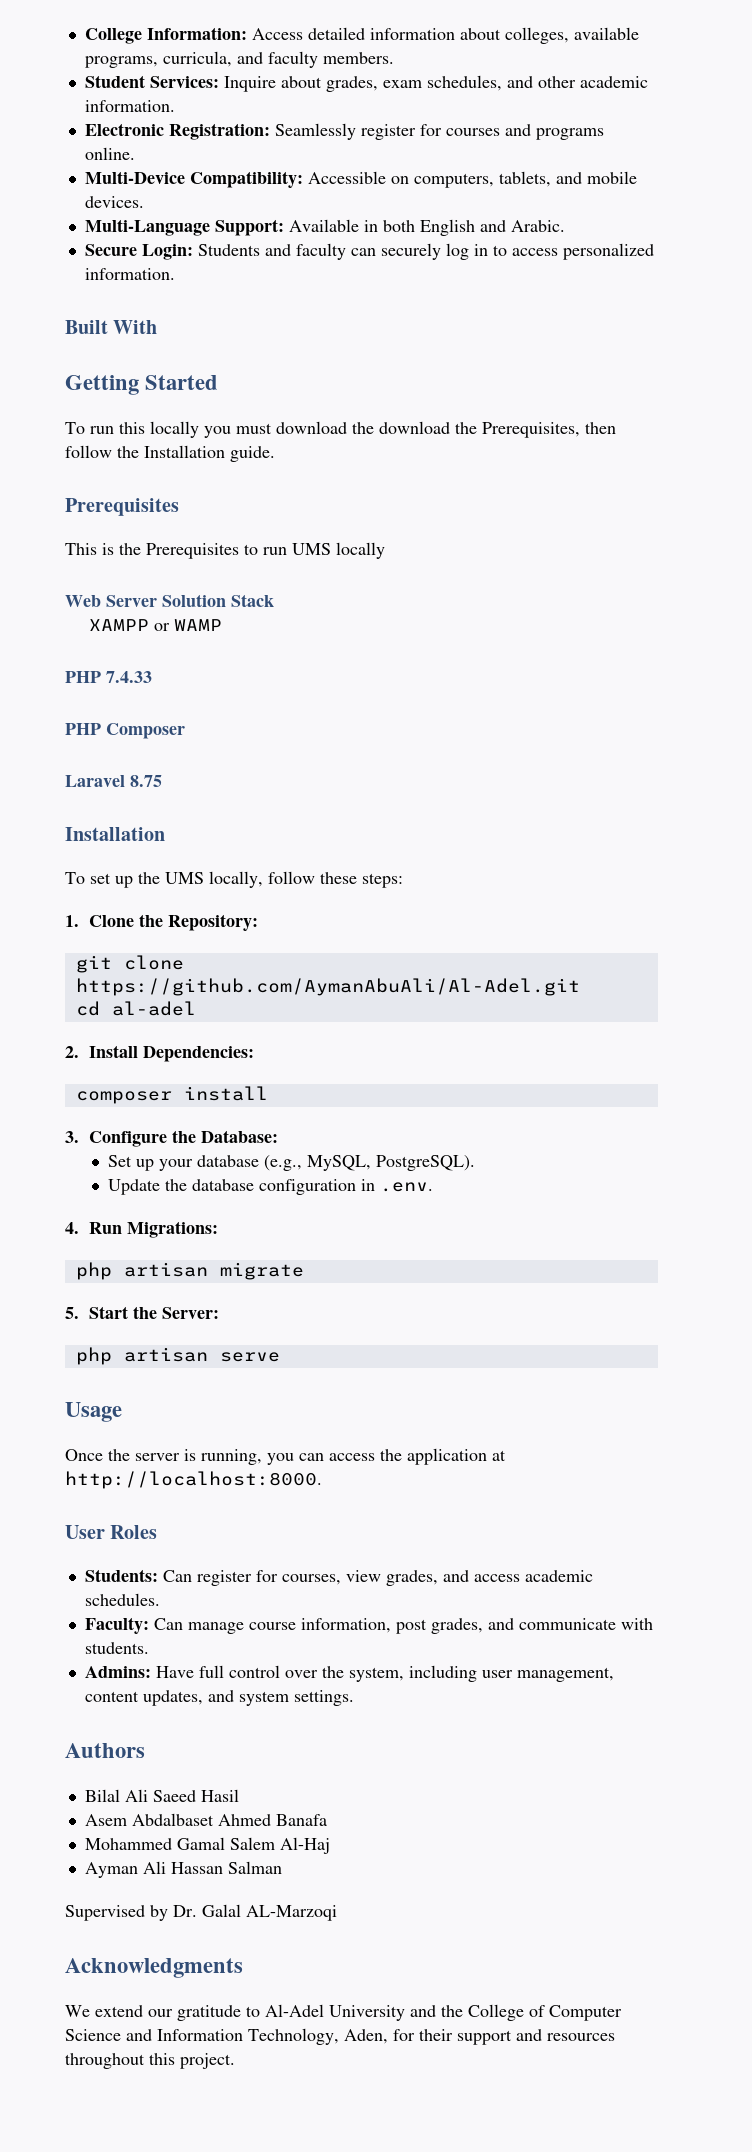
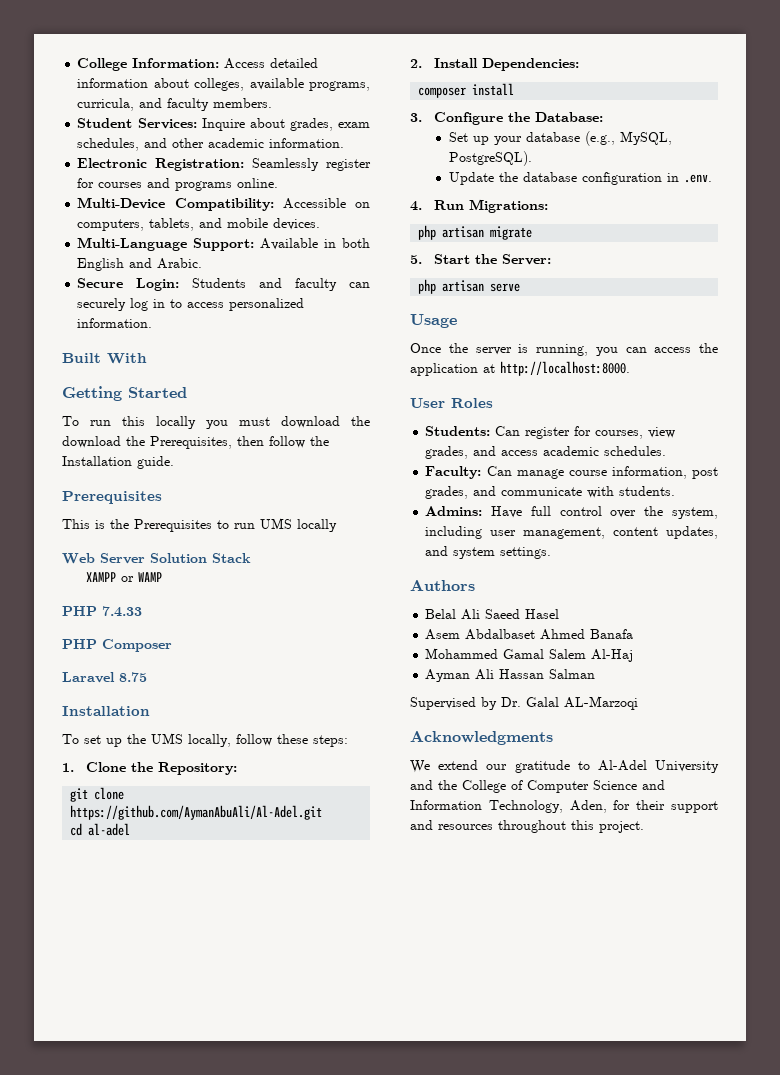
- Bilal Ali Saeed Hasil
+ Belal Ali Saeed Hasel

